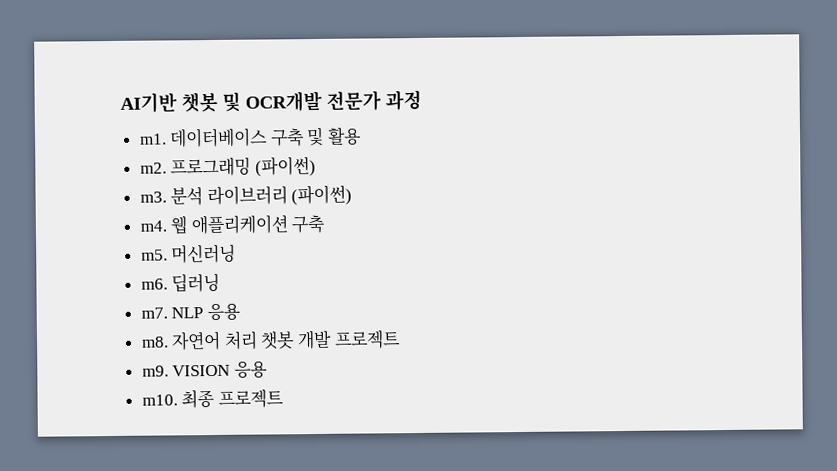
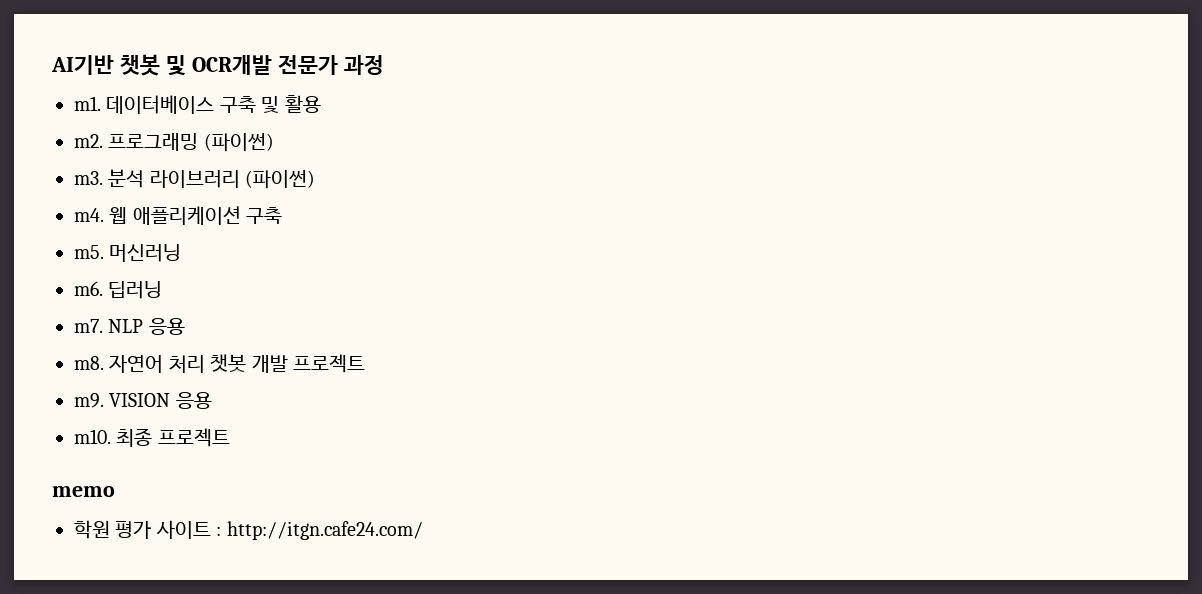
+ memo
+ 학원 평가 사이트 : http://itgn.cafe24.com/

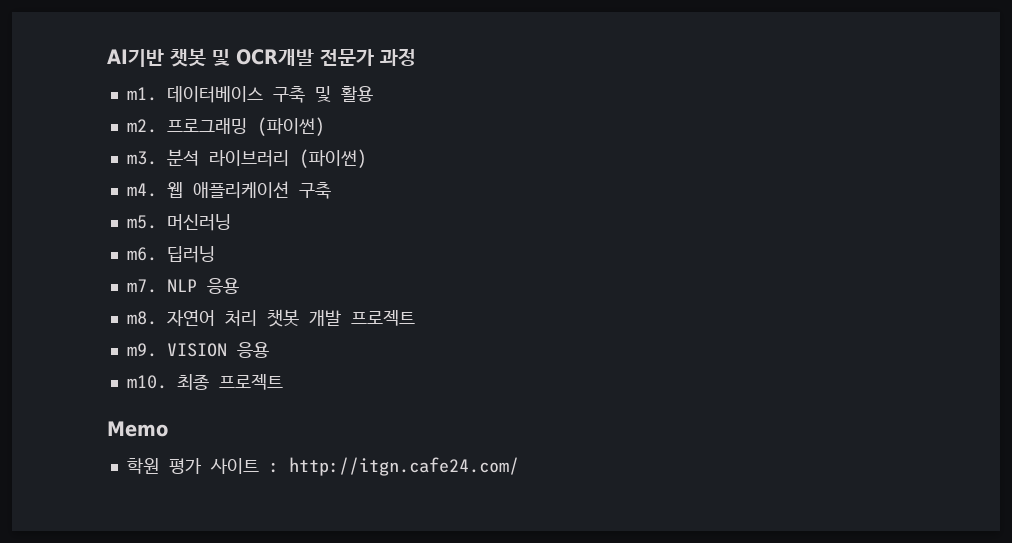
- memo
+ Memo

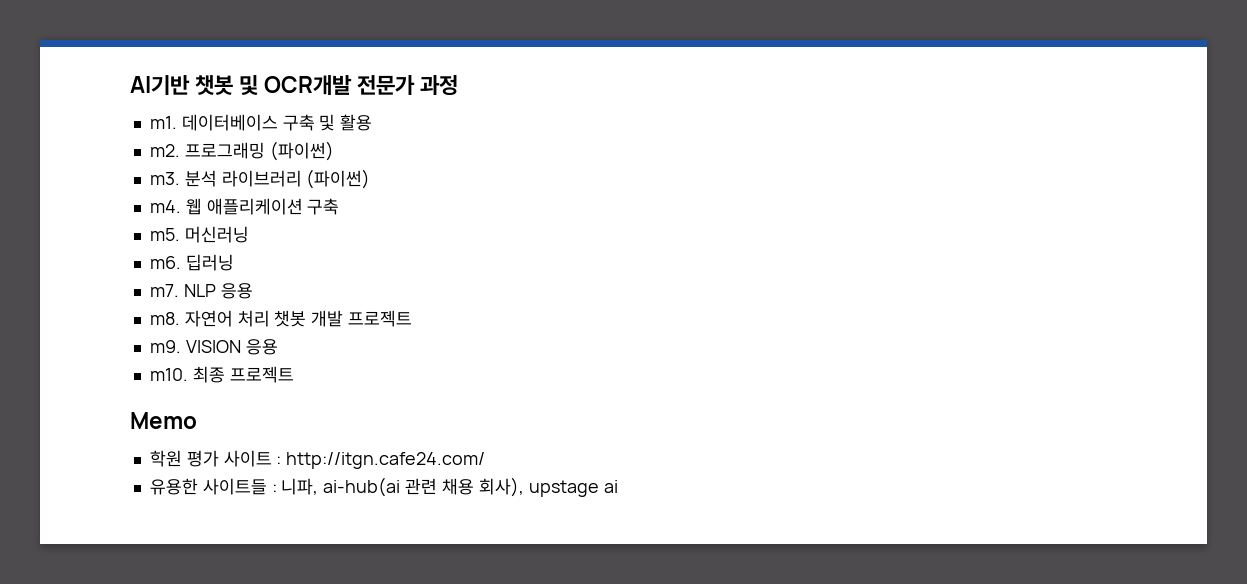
+ 유용한 사이트들 : 니파, ai-hub(ai 관련 채용 회사), upstage ai

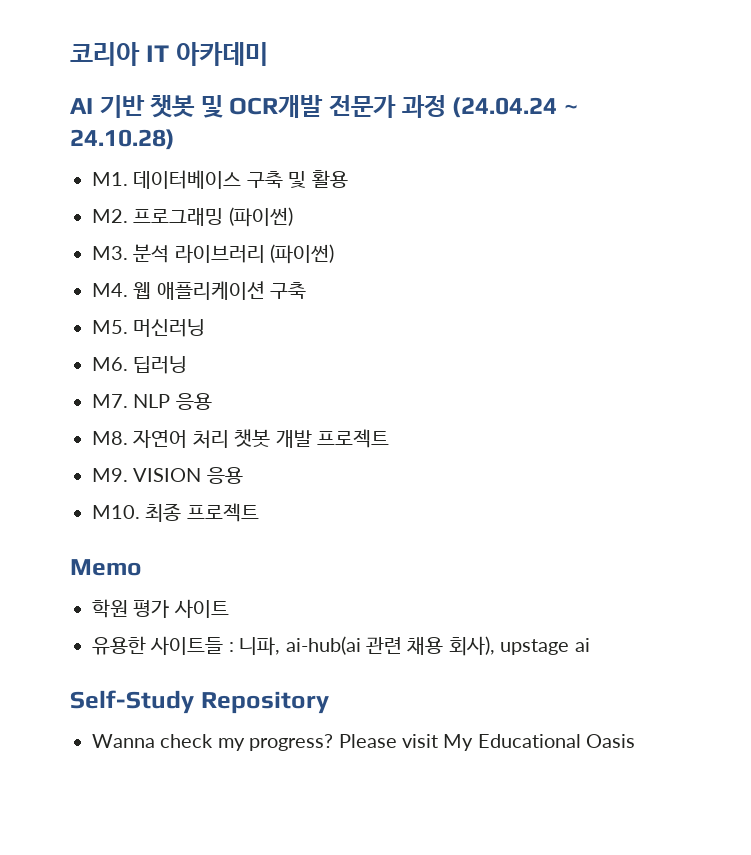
- AI기반 챗봇 및 OCR개발 전문가 과정
- m1. 데이터베이스 구축 및 활용
+ 코리아 IT 아카데미
+ AI 기반 챗봇 및 OCR개발 전문가 과정 (24.04.24 ~ 24.10.28)
+ M1. 데이터베이스 구축 및 활용
- m2. 프로그래밍 (파이썬)
+ M2. 프로그래밍 (파이썬)
- m3. 분석 라이브러리 (파이썬)
+ M3. 분석 라이브러리 (파이썬)
- m4. 웹 애플리케이션 구축
+ M4. 웹 애플리케이션 구축
- m5. 머신러닝
+ M5. 머신러닝
- m6. 딥러닝
+ M6. 딥러닝
- m7. NLP 응용
+ M7. NLP 응용
- m8. 자연어 처리 챗봇 개발 프로젝트
+ M8. 자연어 처리 챗봇 개발 프로젝트
- m9. VISION 응용
+ M9. VISION 응용
- m10. 최종 프로젝트
+ M10. 최종 프로젝트
- 학원 평가 사이트 : http://itgn.cafe24.com/
+ 학원 평가 사이트
+ Self-Study Repository
+ Wanna check my progress? Please visit My Educational Oasis

